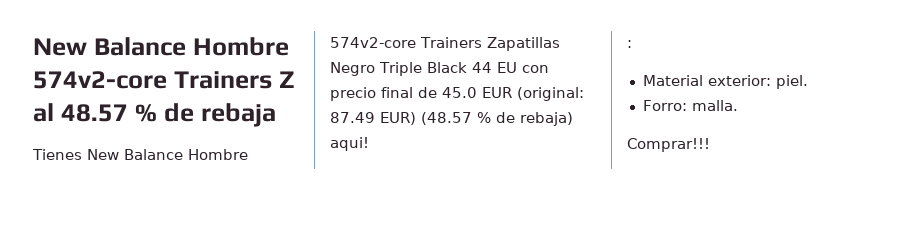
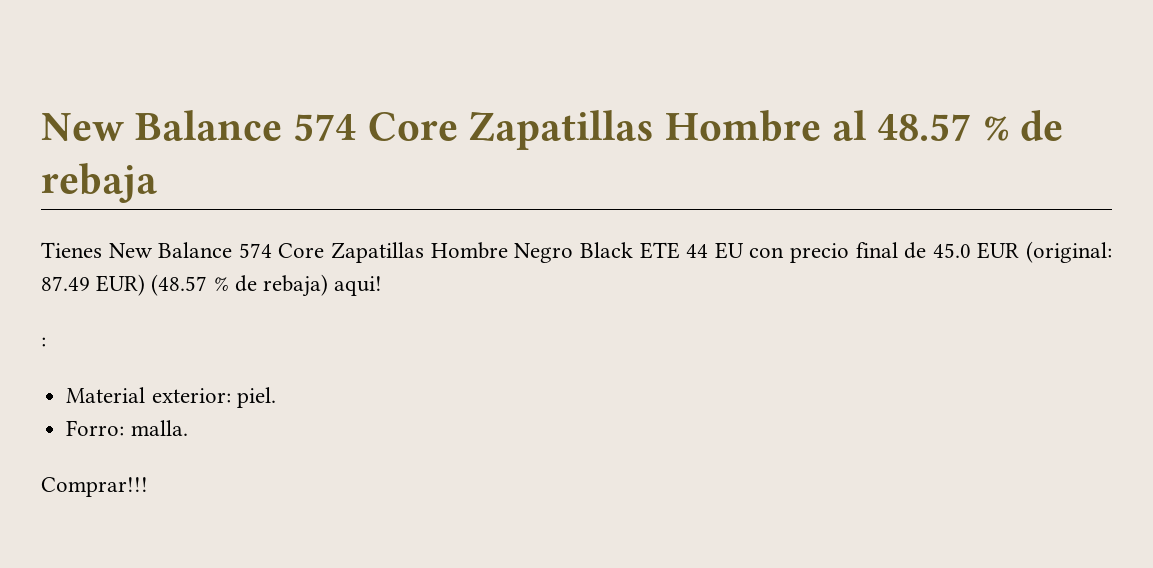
- New Balance Hombre 574v2-core Trainers Z al 48.57 % de rebaja
+ New Balance 574 Core Zapatillas Hombre al 48.57 % de rebaja
- Tienes New Balance Hombre 574v2-core Trainers Zapatillas Negro Triple Black 44 EU con precio final de 45.0 EUR (original: 87.49 EUR) (48.57 % de rebaja) aqui!
+ Tienes New Balance 574 Core Zapatillas Hombre Negro Black ETE 44 EU con precio final de 45.0 EUR (original: 87.49 EUR) (48.57 % de rebaja) aqui!

